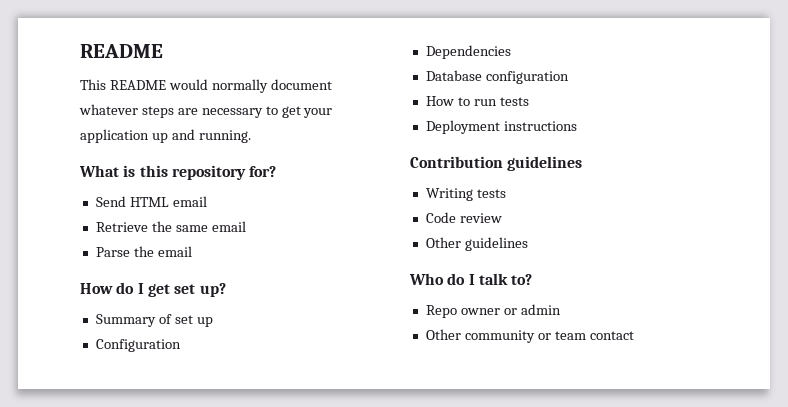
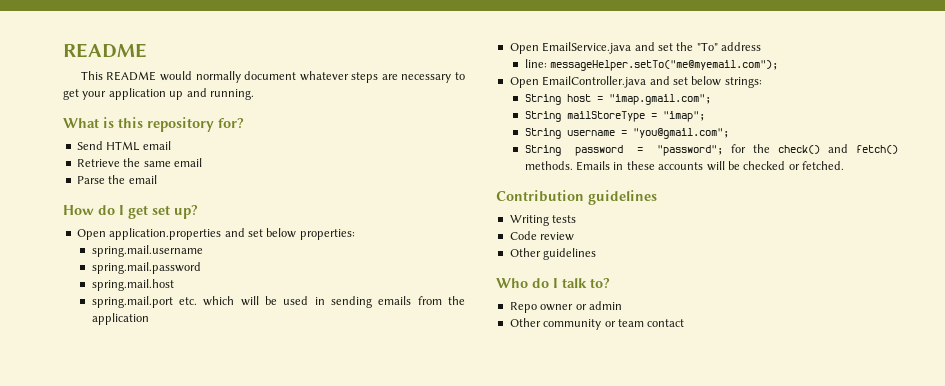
- Summary of set up
- Configuration
- Dependencies
- Database configuration
- How to run tests
- Deployment instructions
+ Open application.properties and set below properties:
+ spring.mail.username
+ spring.mail.password
+ spring.mail.host
+ spring.mail.port etc. which will be used in sending emails from the application
+ Open EmailService.java and set the "To" address
+ line: messageHelper.setTo("me@myemail.com");
+ Open EmailController.java and set below strings:
+ String host = "imap.gmail.com";
+ String mailStoreType = "imap";
+ String username = "you@gmail.com";
+ String password = "password"; for the check() and fetch() methods. Emails in these accounts will be checked or fetched.

